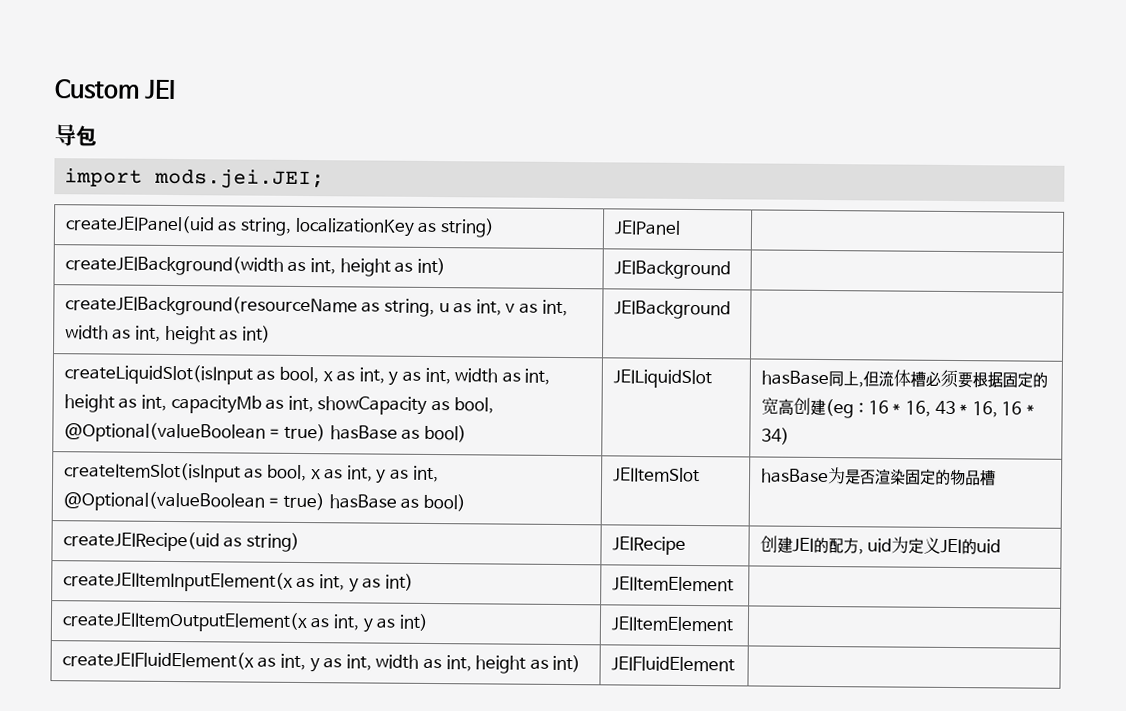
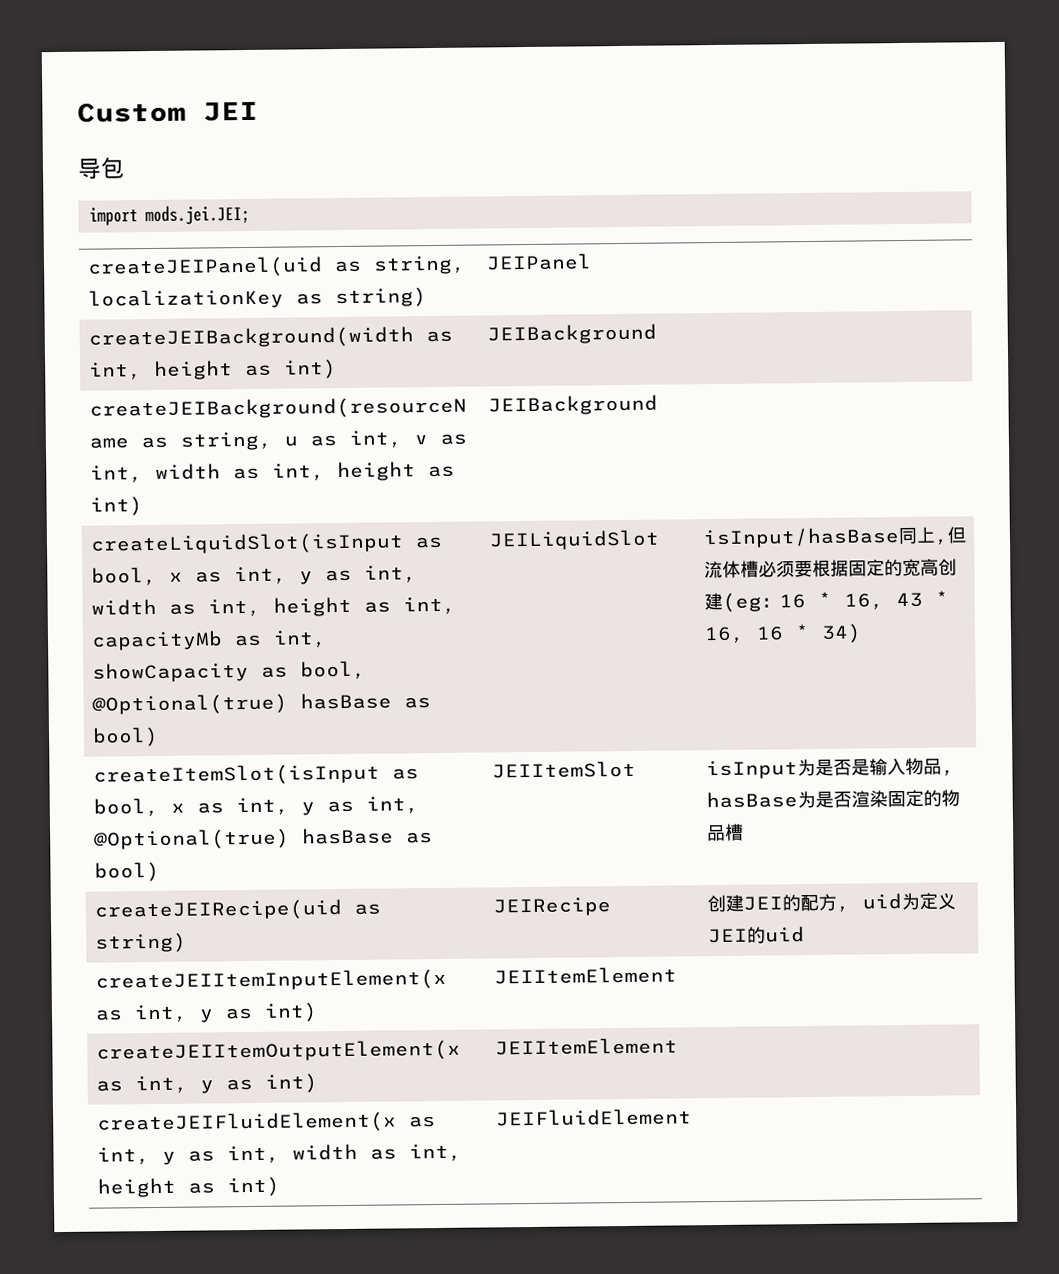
- createLiquidSlot(isInput as bool, x as int, y as int, width as int, height as int, capacityMb as int, showCapacity as bool, @Optional(valueBoolean = true) hasBase as bool)
+ createLiquidSlot(isInput as bool, x as int, y as int, width as int, height as int, capacityMb as int, showCapacity as bool, @Optional(true) hasBase as bool)
- hasBase同上,但流体槽必须要根据固定的宽高创建(eg：16 * 16, 43 * 16, 16 * 34)
+ isInput/hasBase同上,但流体槽必须要根据固定的宽高创建(eg：16 * 16, 43 * 16, 16 * 34)
- createItemSlot(isInput as bool, x as int, y as int, @Optional(valueBoolean = true) hasBase as bool) | JEIItemSlot | hasBase为是否渲染固定的物品槽
+ createItemSlot(isInput as bool, x as int, y as int, @Optional(true) hasBase as bool) | JEIItemSlot | isInput为是否是输入物品, hasBase为是否渲染固定的物品槽

